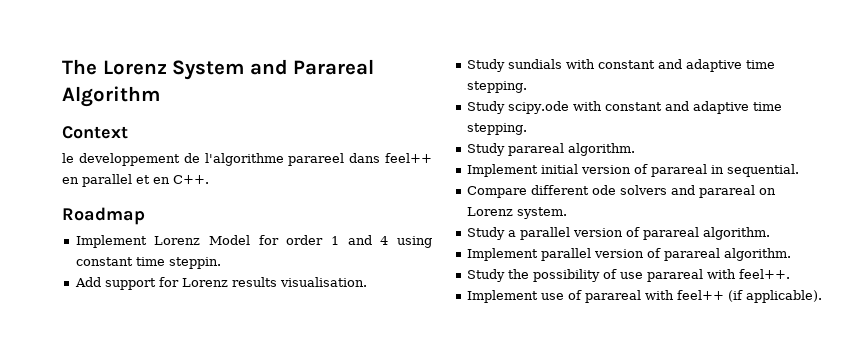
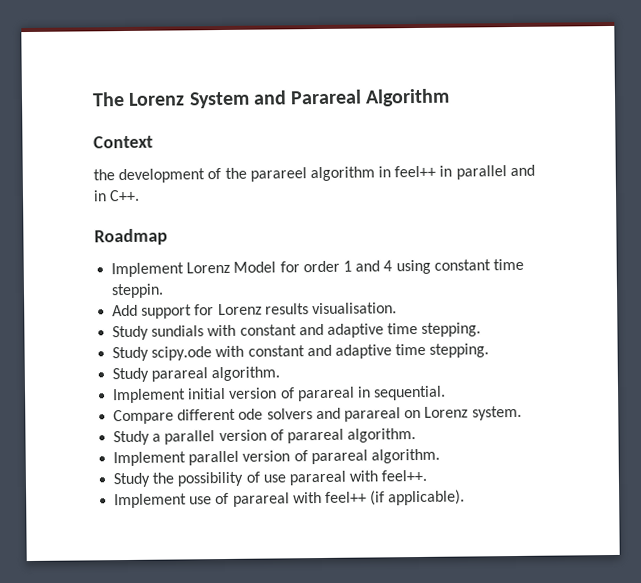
- le developpement de l'algorithme parareel dans feel++ en parallel et en C++.
+ the development of the parareel algorithm in feel++ in parallel and in C++.

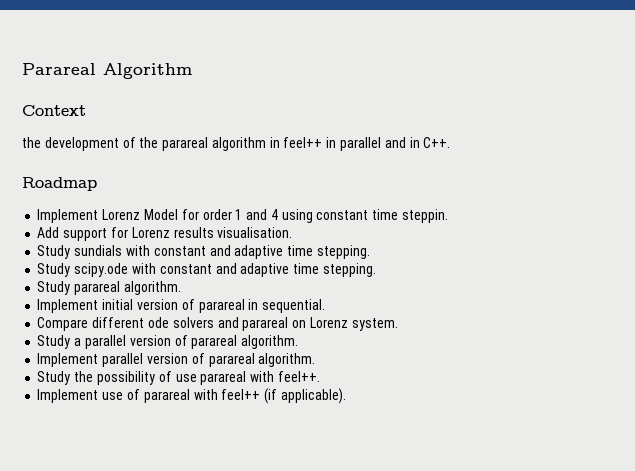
- The Lorenz System and Parareal Algorithm
+ Parareal Algorithm
- the development of the parareel algorithm in feel++ in parallel and in C++.
+ the development of the parareal algorithm in feel++ in parallel and in C++.

